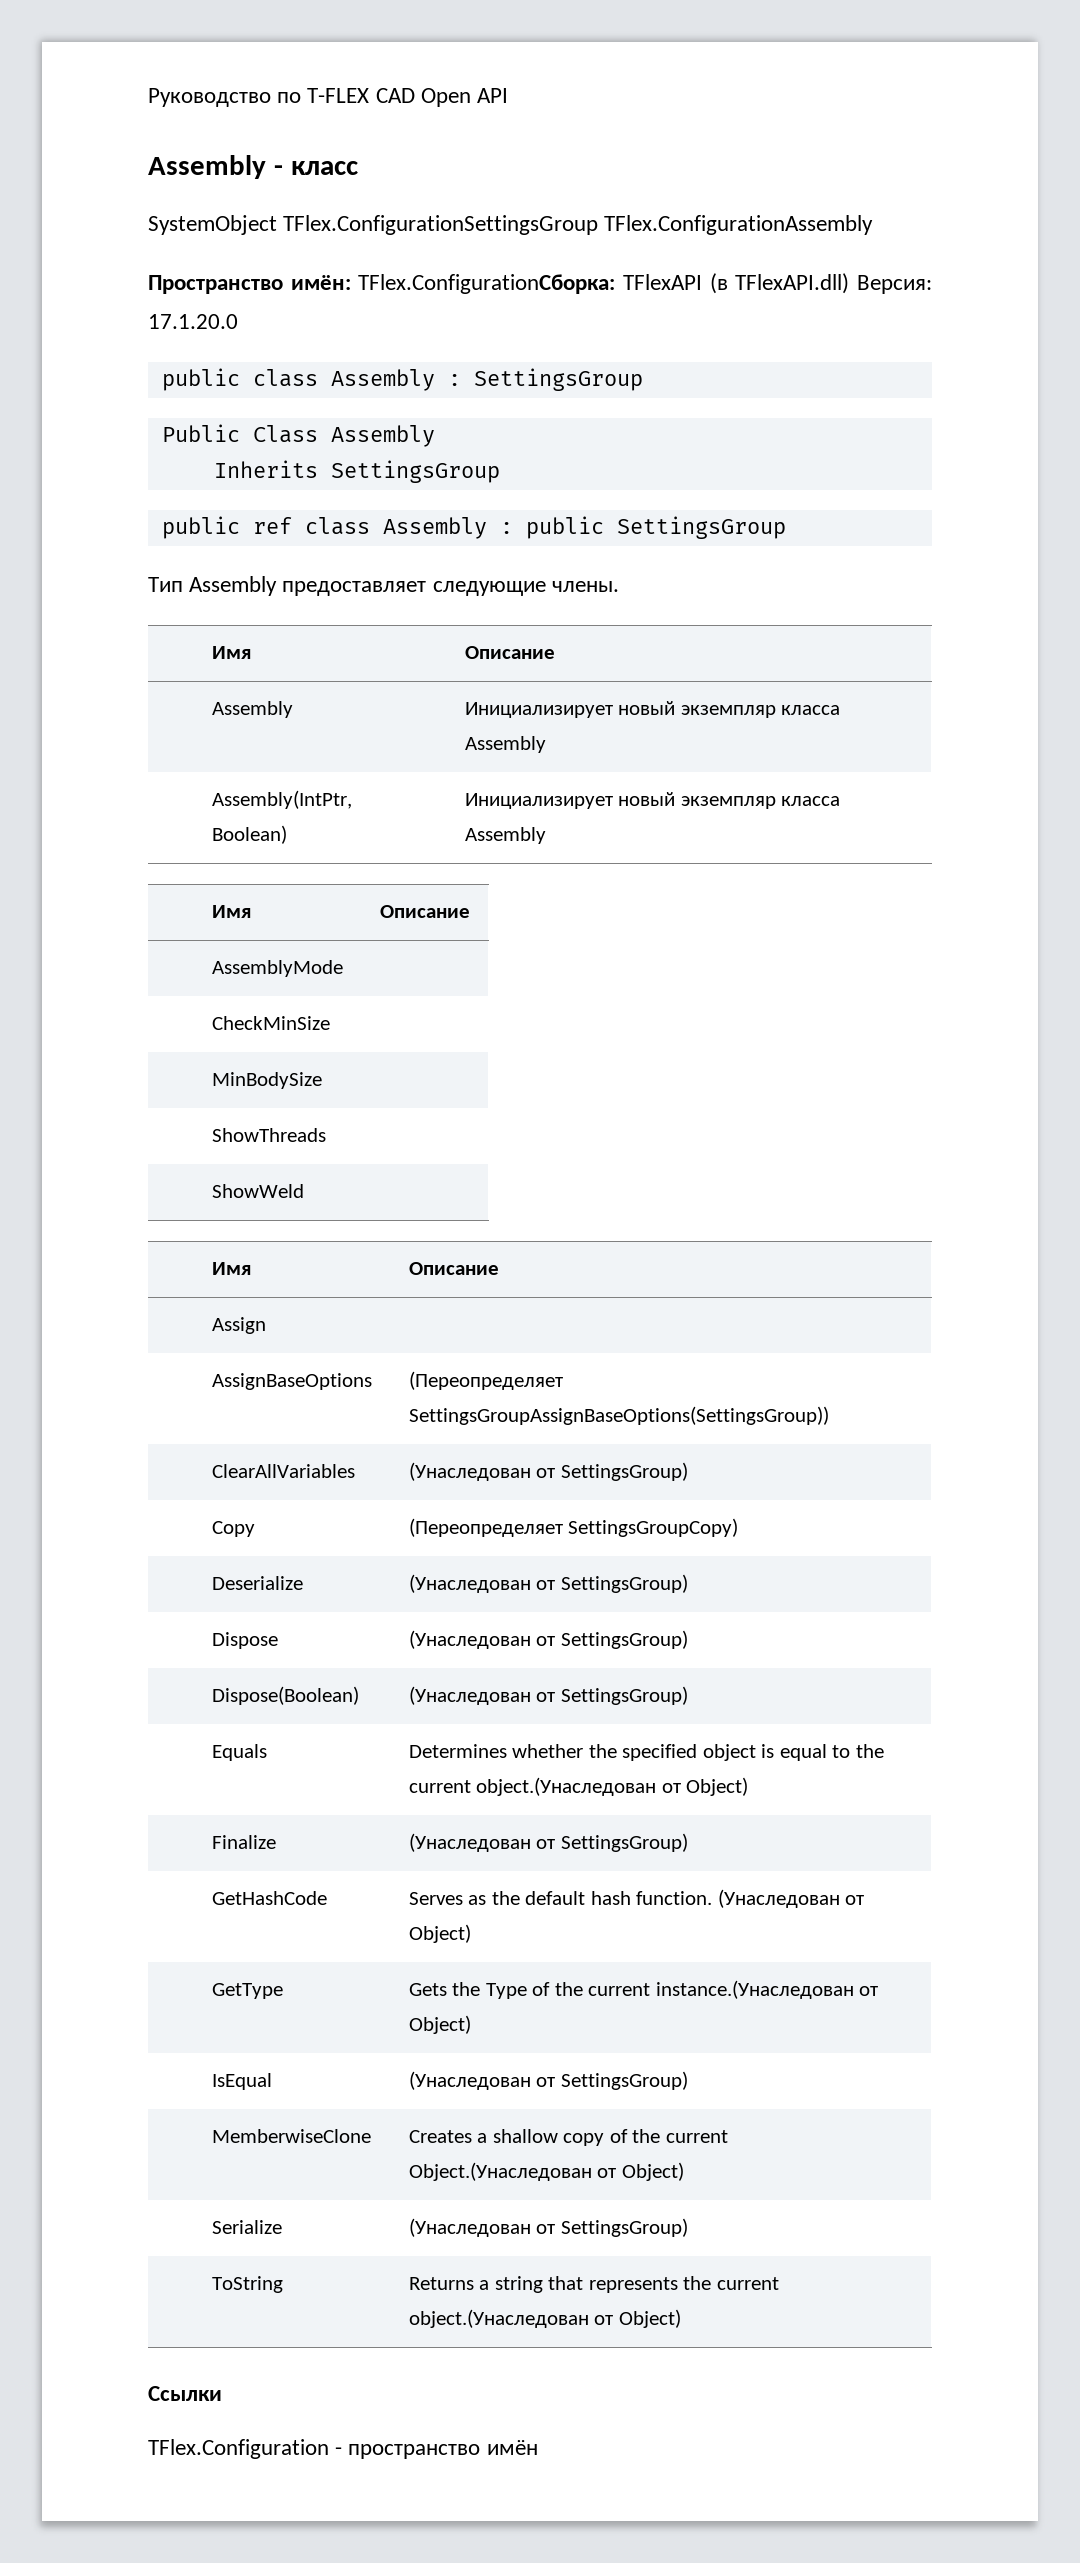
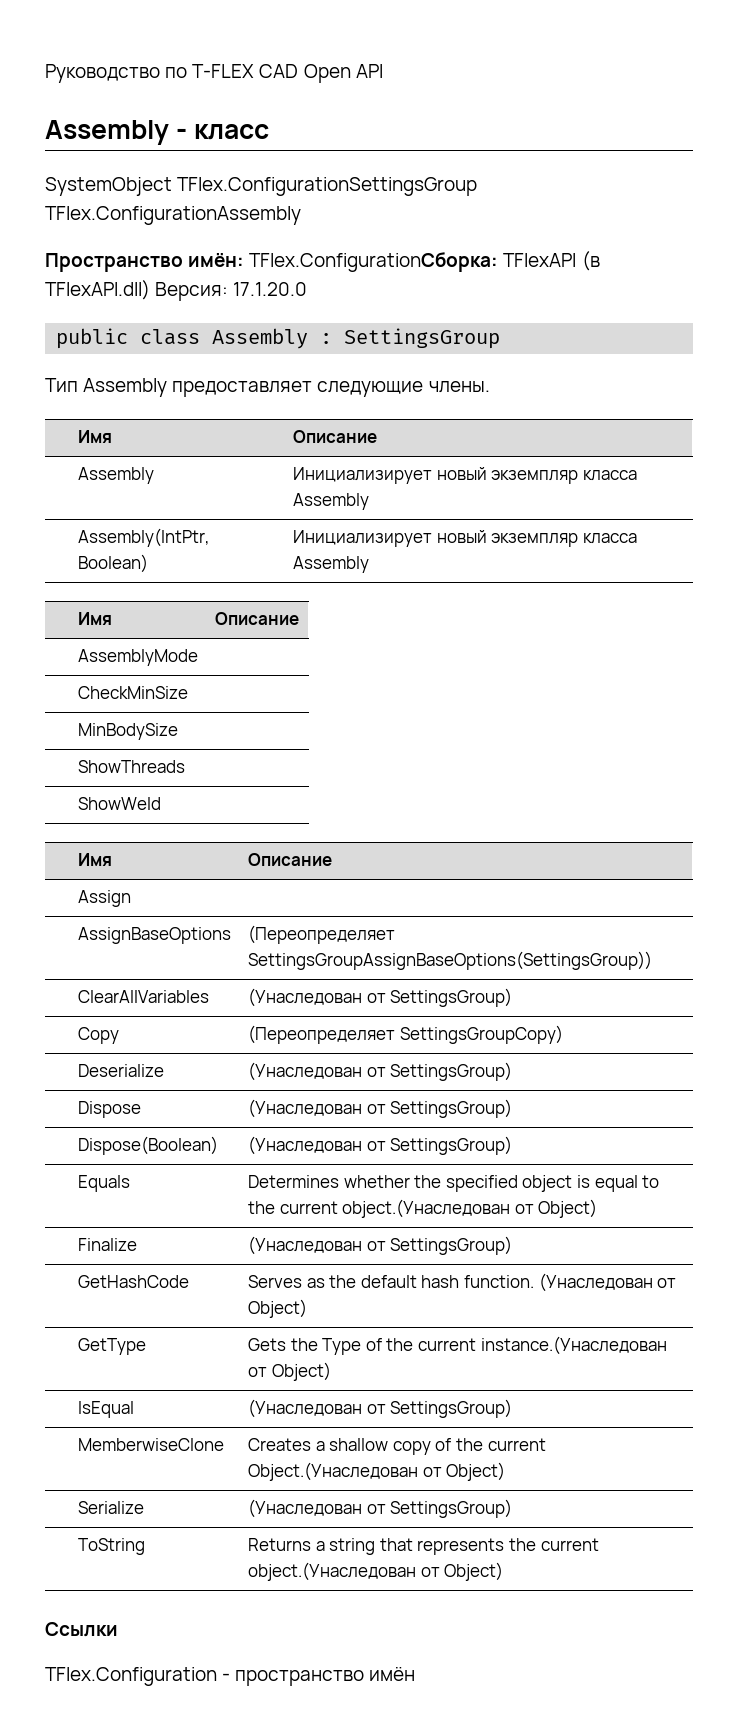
- Public Class Assembly
- Inherits SettingsGroup
- public ref class Assembly : public SettingsGroup

